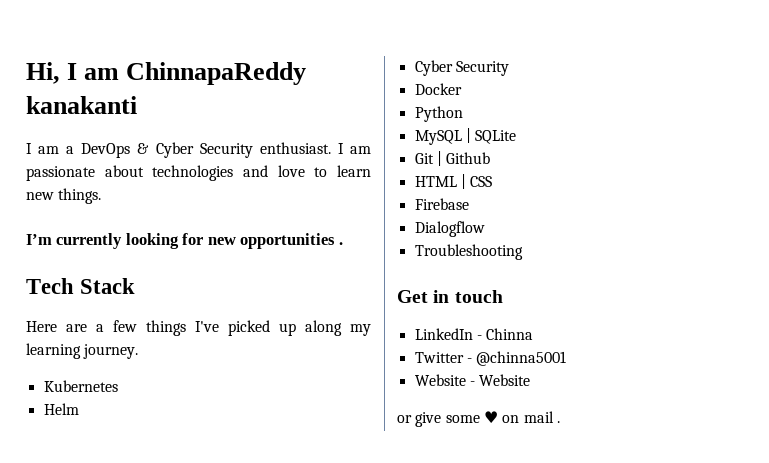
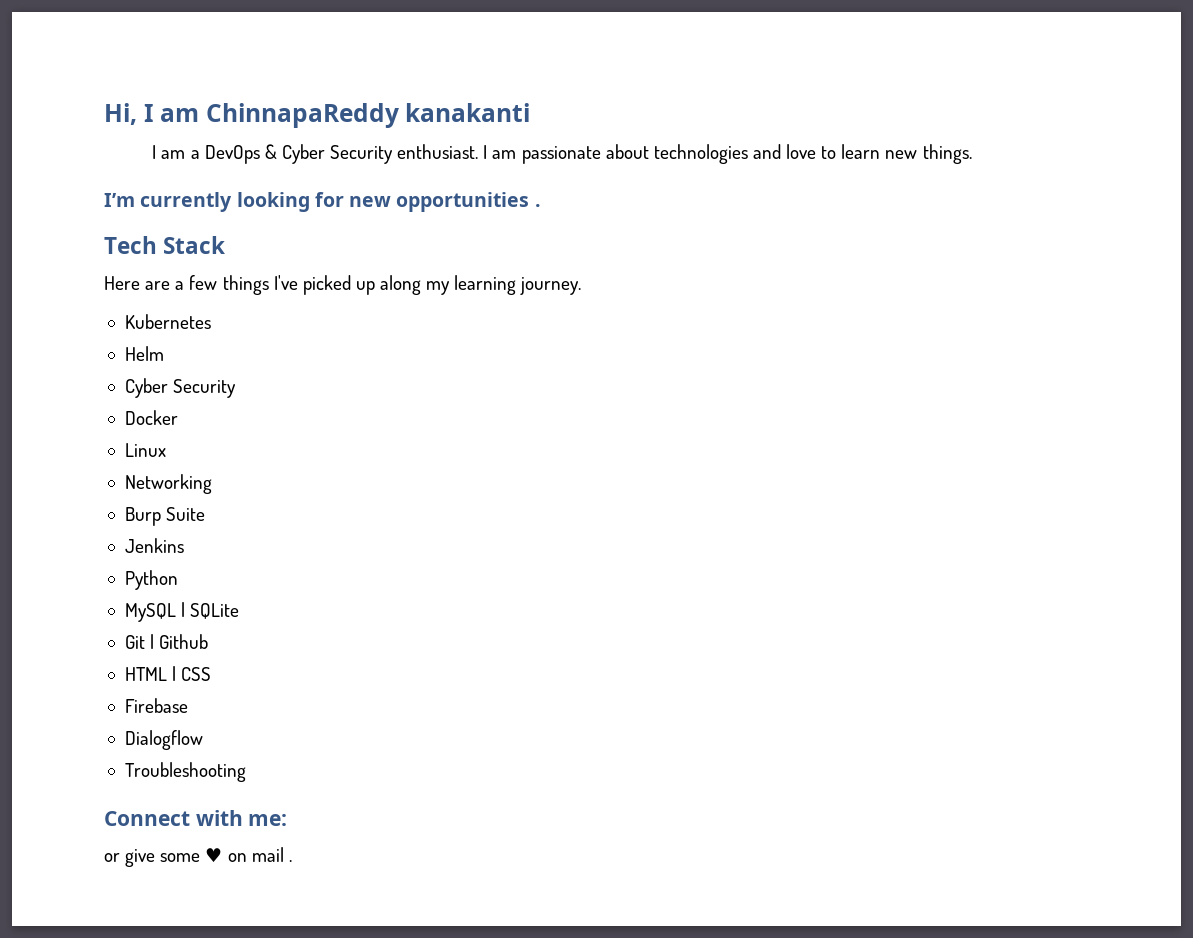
+ Linux
+ Networking
+ Burp Suite
+ Jenkins
- Get in touch
- LinkedIn - Chinna
- Twitter - @chinna5001
- Website - Website
+ Connect with me:

